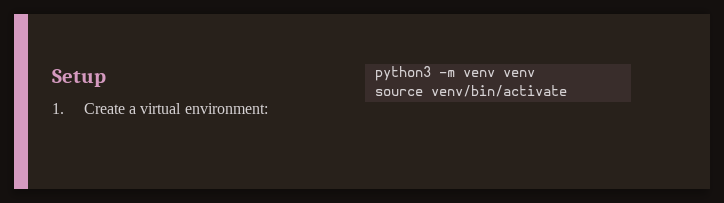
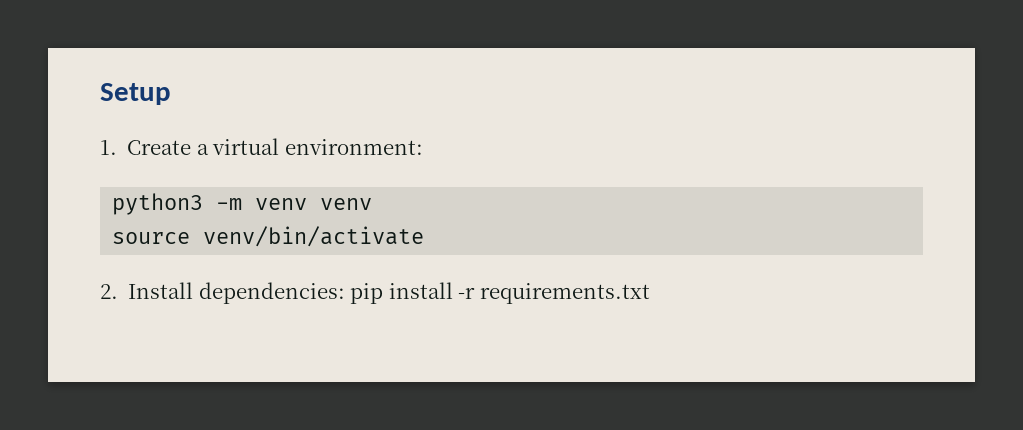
+ 2. Install dependencies: pip install -r requirements.txt

